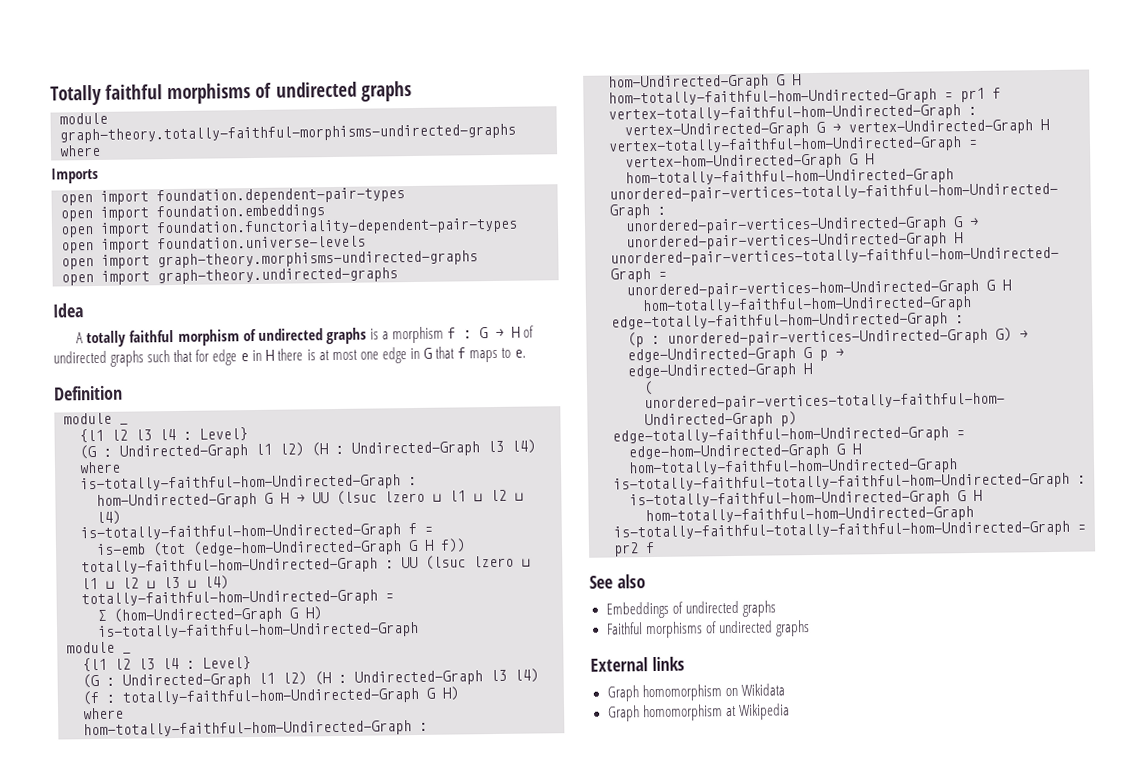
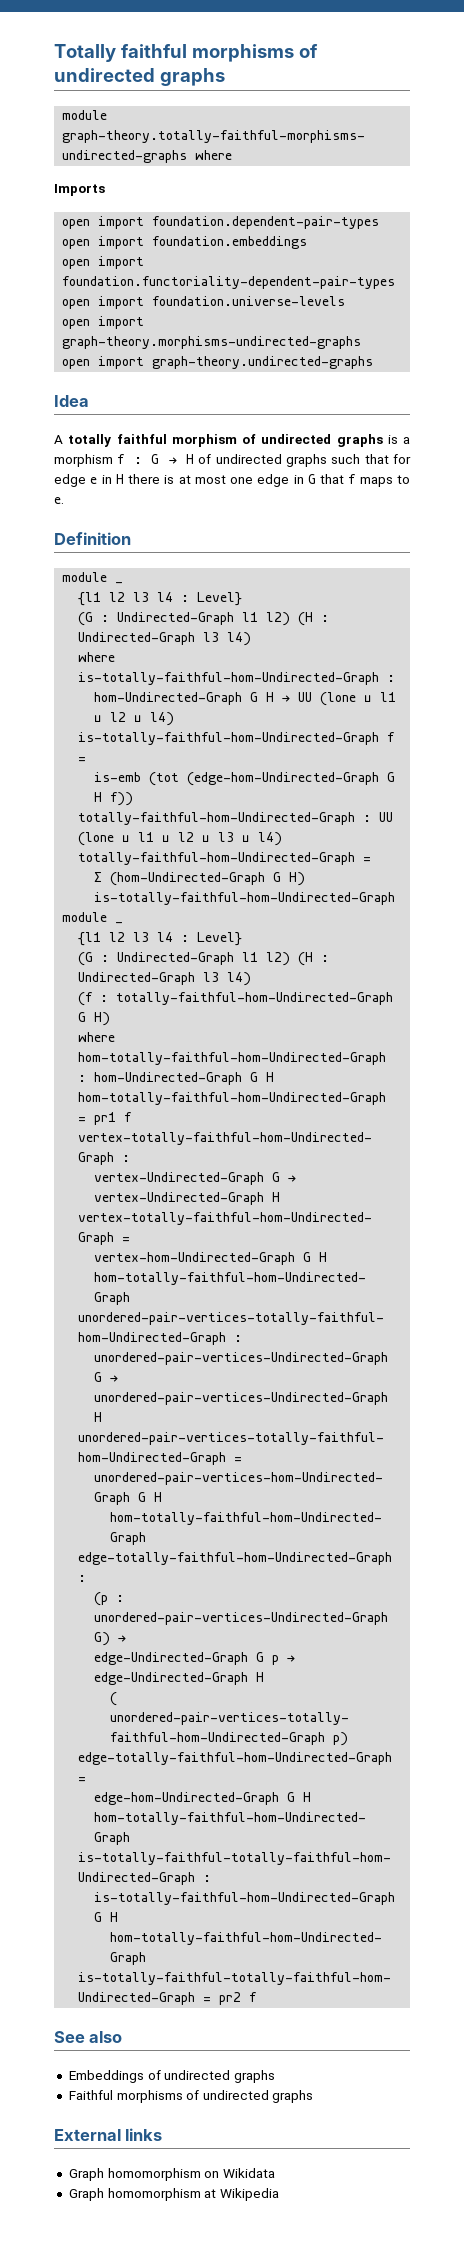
- hom-Undirected-Graph G H → UU (lsuc lzero ⊔ l1 ⊔ l2 ⊔ l4)
+ hom-Undirected-Graph G H → UU (lone ⊔ l1 ⊔ l2 ⊔ l4)
- totally-faithful-hom-Undirected-Graph : UU (lsuc lzero ⊔ l1 ⊔ l2 ⊔ l3 ⊔ l4)
+ totally-faithful-hom-Undirected-Graph : UU (lone ⊔ l1 ⊔ l2 ⊔ l3 ⊔ l4)

